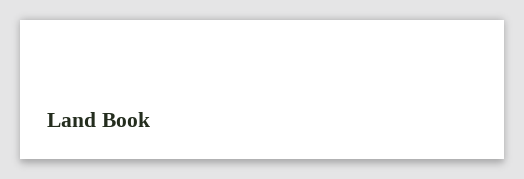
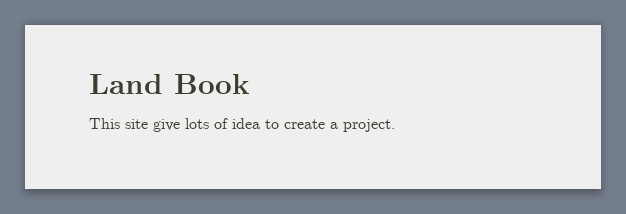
+ This site give lots of idea to create a project.

